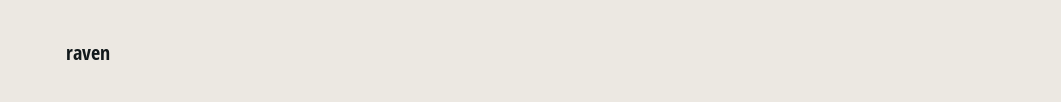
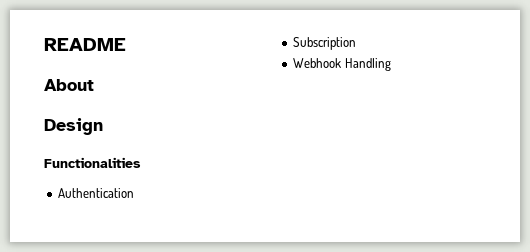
- raven
+ README
+ About
+ Design
+ Functionalities
+ Authentication
+ Subscription
+ Webhook Handling

